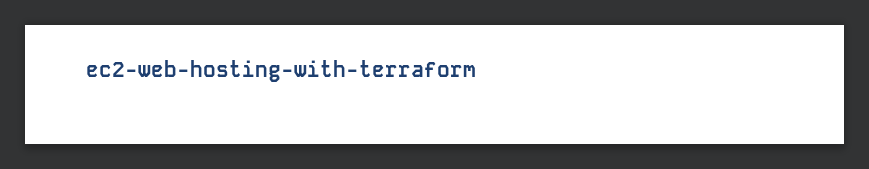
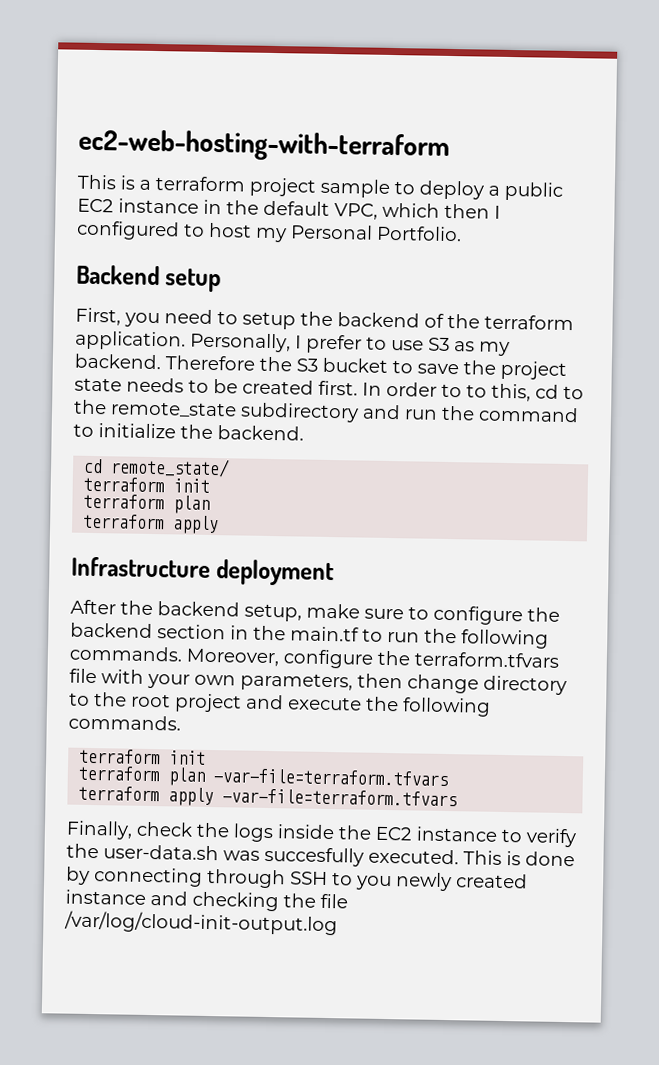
+ This is a terraform project sample to deploy a public EC2 instance in the default VPC, which then I configured to host my Personal Portfolio.
+ Backend setup
+ First, you need to setup the backend of the terraform application. Personally, I prefer to use S3 as my backend. Therefore the S3 bucket to save the project state needs to be created first. In order to to this, cd to the remote_state subdirectory and run the command to initialize the backend.
+ cd remote_state/
+ terraform init
+ terraform plan
+ terraform apply
+ Infrastructure deployment
+ After the backend setup, make sure to configure the backend section in the main.tf to run the following commands. Moreover, configure the terraform.tfvars file with your own parameters, then change directory to the root project and execute the following commands.
+ terraform init
+ terraform plan -var-file=terraform.tfvars
+ terraform apply -var-file=terraform.tfvars
+ Finally, check the logs inside the EC2 instance to verify the user-data.sh was succesfully executed. This is done by connecting through SSH to you newly created instance and checking the file /var/log/cloud-init-output.log

